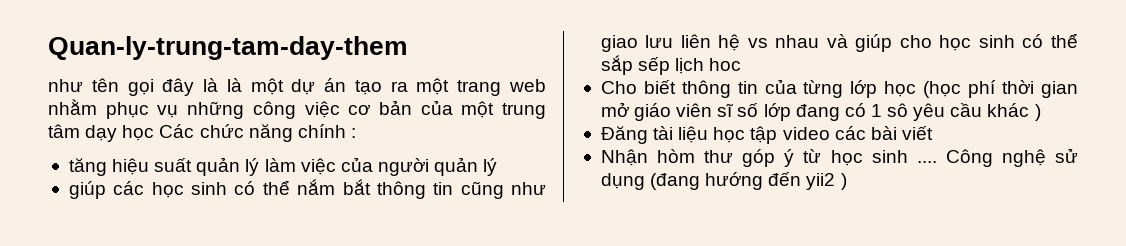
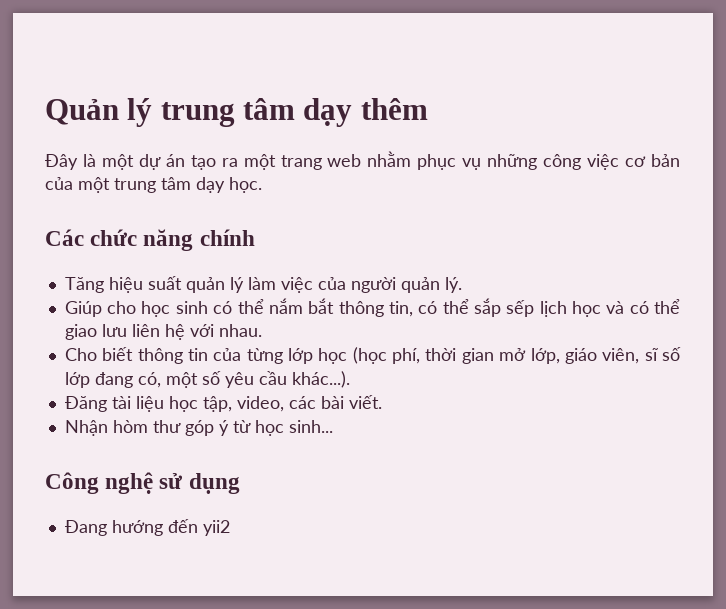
- Quan-ly-trung-tam-day-them
- như tên gọi đây là là một dự án tạo ra một trang web nhằm phục vụ những công việc cơ bản của một trung tâm dạy học Các chức năng chính :
- tăng hiệu suất quản lý làm việc của người quản lý
- giúp các học sinh có thể nắm bắt thông tin cũng như giao lưu liên hệ vs nhau và giúp cho học sinh có thể sắp sếp lịch hoc
+ Quản lý trung tâm dạy thêm
+ Đây là một dự án tạo ra một trang web nhằm phục vụ những công việc cơ bản của một trung tâm dạy học.
+ Các chức năng chính
+ Tăng hiệu suất quản lý làm việc của người quản lý.
+ Giúp cho học sinh có thể nắm bắt thông tin, có thể sắp sếp lịch học và có thể giao lưu liên hệ với nhau.
- Cho biết thông tin của từng lớp học (học phí thời gian mở giáo viên sĩ số lớp đang có 1 sô yêu cầu khác )
+ Cho biết thông tin của từng lớp học (học phí, thời gian mở lớp, giáo viên, sĩ số lớp đang có, một số yêu cầu khác...).
- Đăng tài liệu học tập video các bài viết
+ Đăng tài liệu học tập, video, các bài viết.
- Nhận hòm thư góp ý từ học sinh .... Công nghệ sử dụng (đang hướng đến yii2 )
+ Nhận hòm thư góp ý từ học sinh...
+ Công nghệ sử dụng
+ Đang hướng đến yii2

